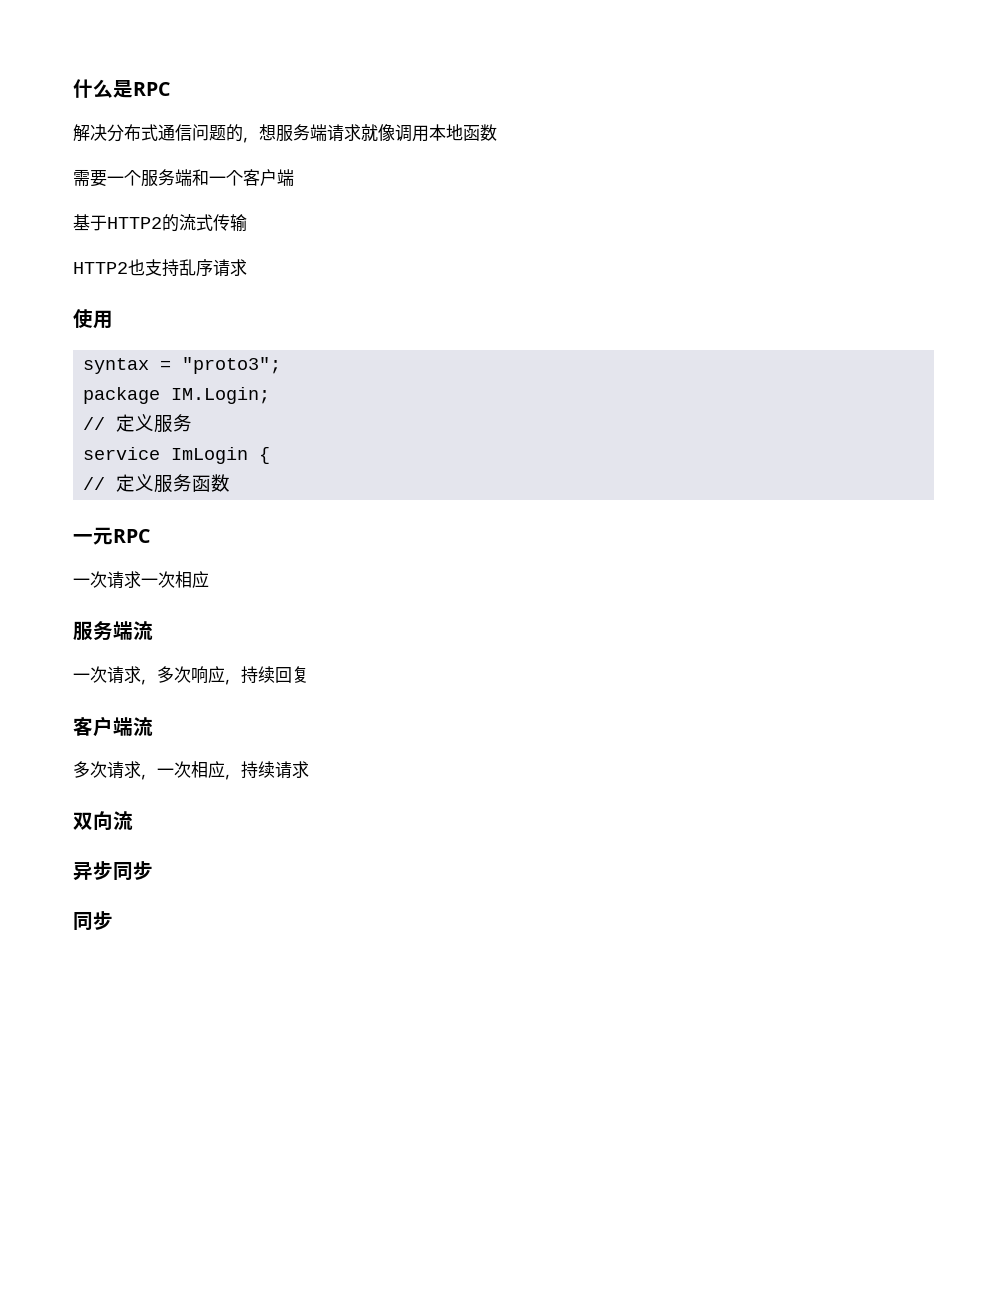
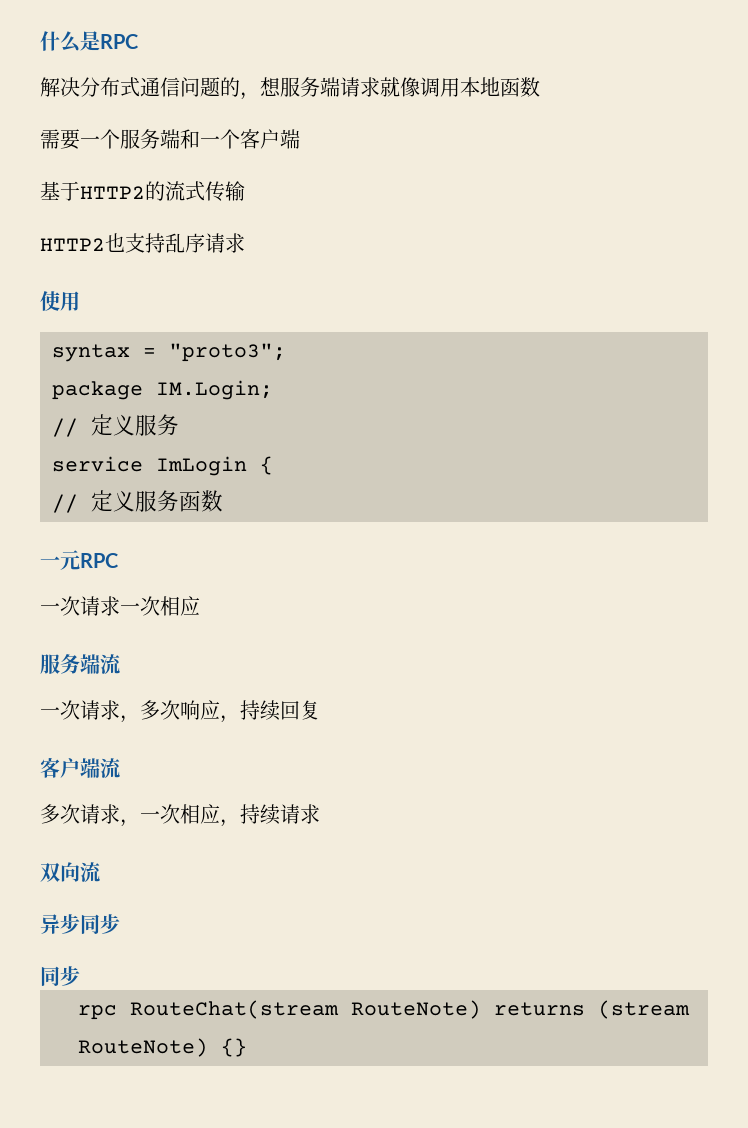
+ rpc RouteChat(stream RouteNote) returns (stream RouteNote) {}

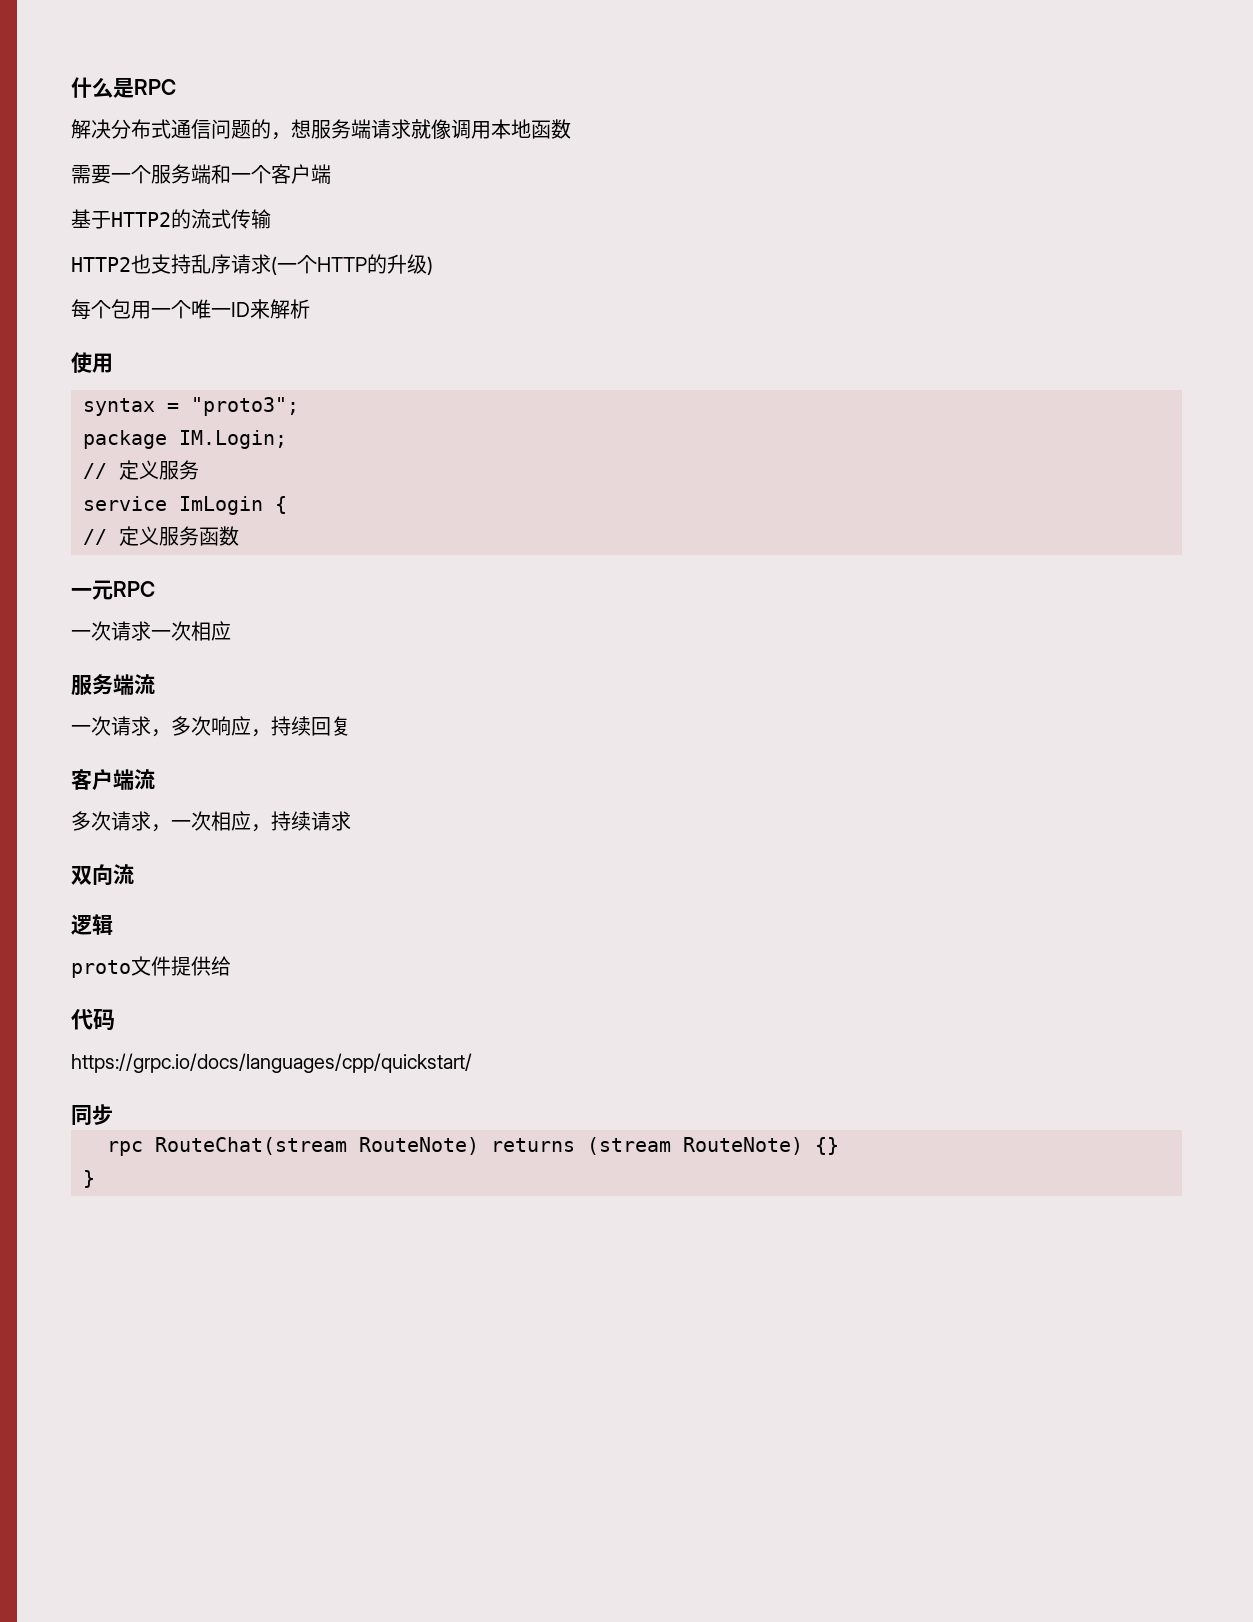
- HTTP2也支持乱序请求
+ HTTP2也支持乱序请求(一个HTTP的升级)
+ 每个包用一个唯一ID来解析
- 异步同步
+ 逻辑
+ proto文件提供给
+ 代码
+ https://grpc.io/docs/languages/cpp/quickstart/
+ }

